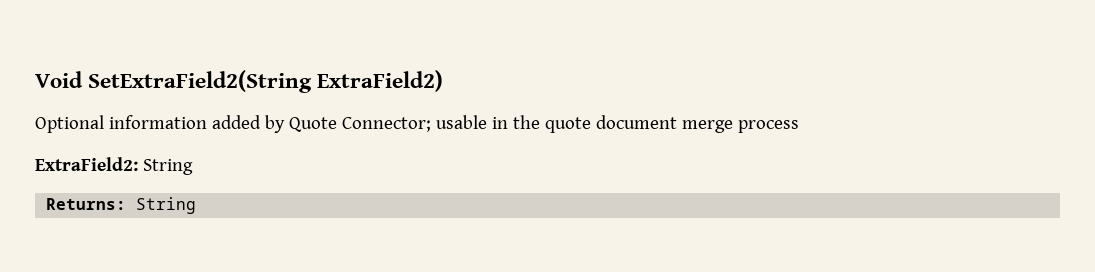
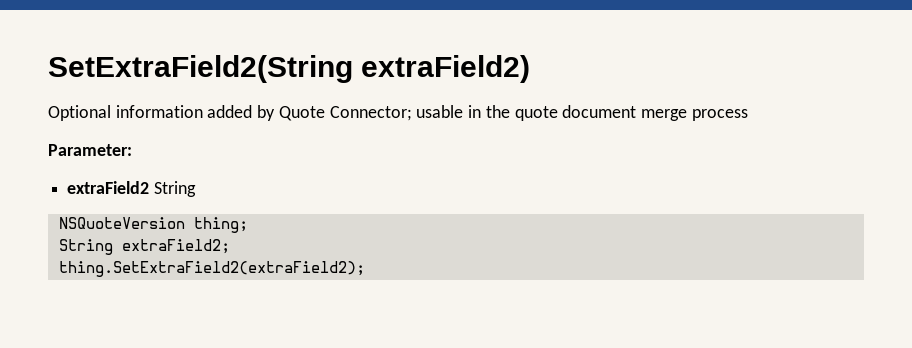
- Void SetExtraField2(String ExtraField2)
+ SetExtraField2(String extraField2)
- ExtraField2: String
+ Parameter:
+ extraField2 String
- Returns: String
+ NSQuoteVersion thing;
+ String extraField2;
+ thing.SetExtraField2(extraField2);

